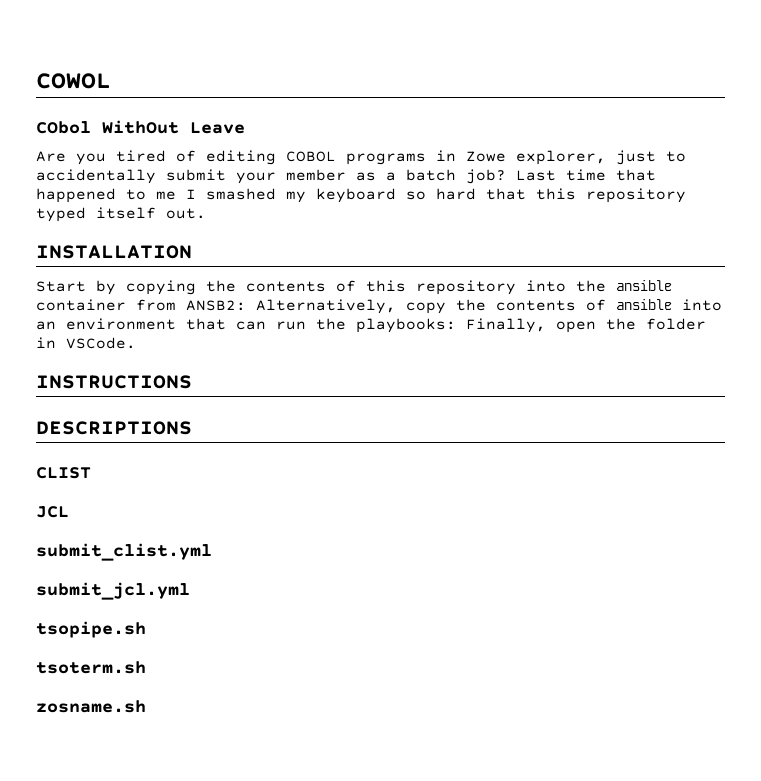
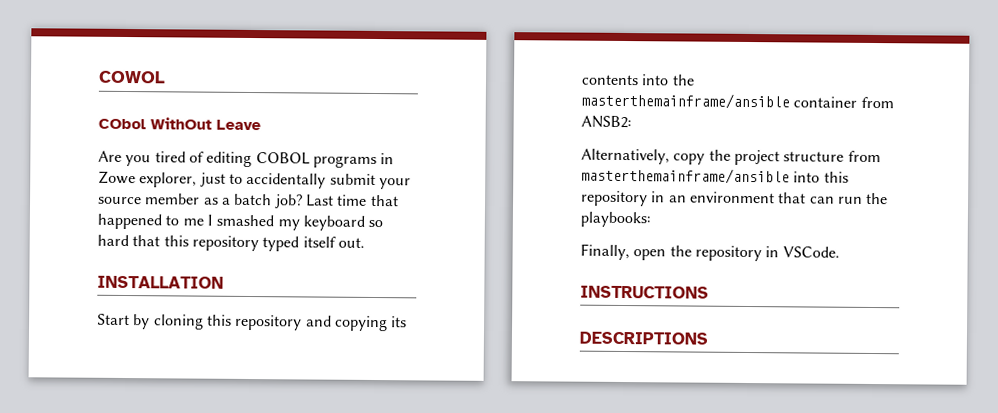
- Are you tired of editing COBOL programs in Zowe explorer, just to accidentally submit your member as a batch job?
+ Are you tired of editing COBOL programs in Zowe explorer, just to accidentally submit your source member as a batch job?
- Start by copying the contents of this repository into the ansible container from ANSB2: Alternatively, copy the contents of ansible into an environment that can run the playbooks: Finally, open the folder in VSCode.
+ Start by cloning this repository and copying its contents into the masterthemainframe/ansible container from ANSB2:
+ Alternatively, copy the project structure from masterthemainframe/ansible into this repository in an environment that can run the playbooks:
+ Finally, open the repository in VSCode.
- CLIST
- JCL
- submit_clist.yml
- submit_jcl.yml
- tsopipe.sh
- tsoterm.sh
- zosname.sh

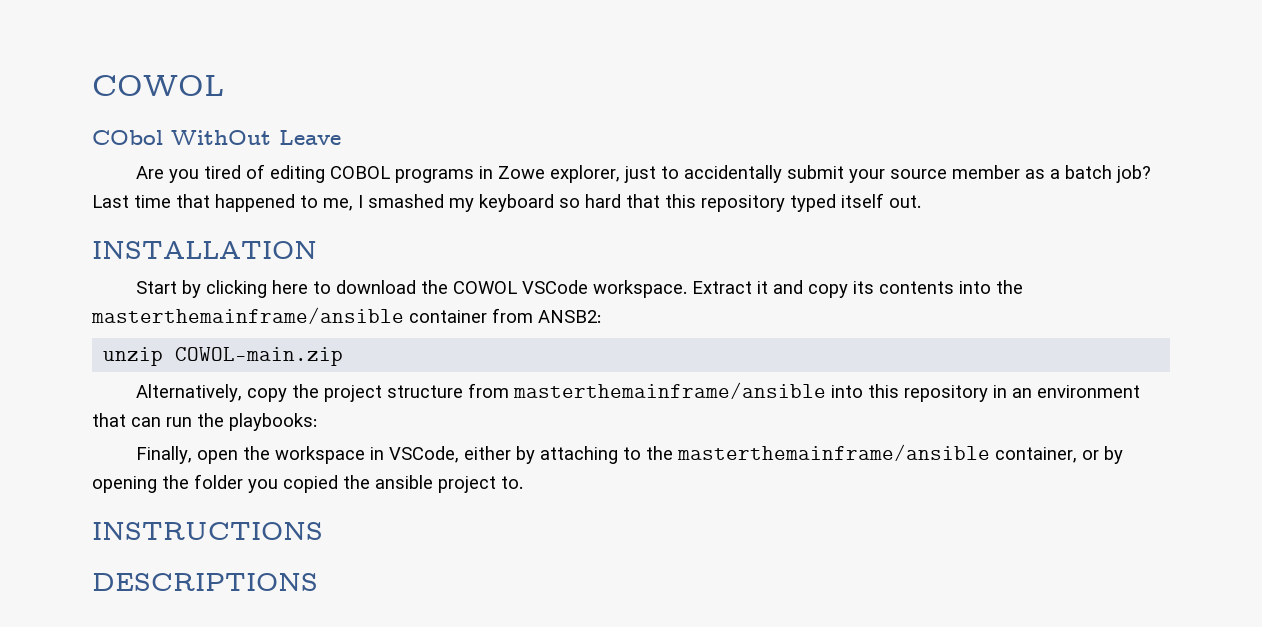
- Last time that happened to me I smashed my keyboard so hard that this repository typed itself out.
+ Last time that happened to me, I smashed my keyboard so hard that this repository typed itself out.
- Start by cloning this repository and copying its contents into the masterthemainframe/ansible container from ANSB2:
+ Start by clicking here to download the COWOL VSCode workspace. Extract it and copy its contents into the masterthemainframe/ansible container from ANSB2:
+ unzip COWOL-main.zip
- Finally, open the repository in VSCode.
+ Finally, open the workspace in VSCode, either by attaching to the masterthemainframe/ansible container, or by opening the folder you copied the ansible project to.

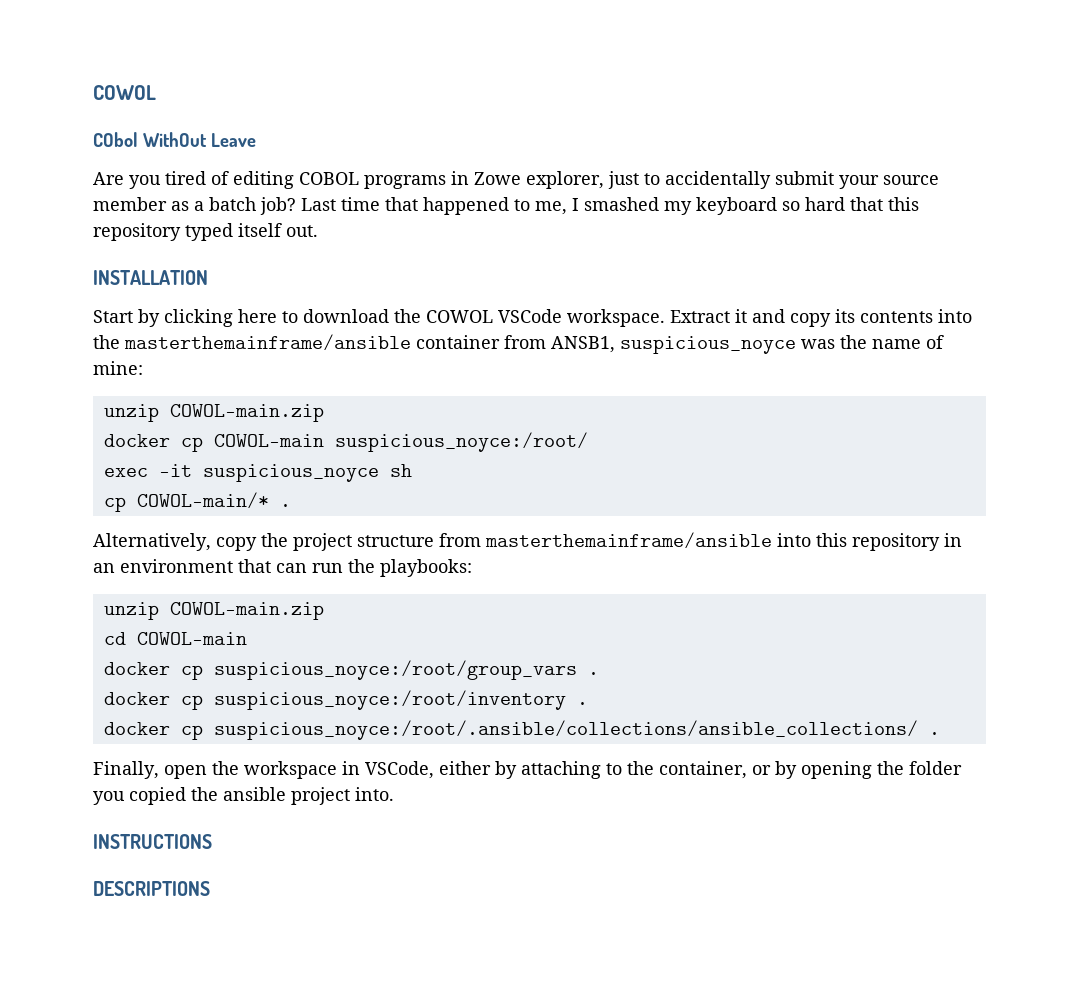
- Extract it and copy its contents into the masterthemainframe/ansible container from ANSB2:
+ Extract it and copy its contents into the masterthemainframe/ansible container from ANSB1, suspicious_noyce was the name of mine:
  unzip COWOL-main.zip
+ docker cp COWOL-main suspicious_noyce:/root/
+ exec -it suspicious_noyce sh
+ cp COWOL-main/* .
  Alternatively, copy the project structure from masterthemainframe/ansible into this repository in an environment that can run the playbooks:
+ unzip COWOL-main.zip
+ cd COWOL-main
+ docker cp suspicious_noyce:/root/group_vars .
+ docker cp suspicious_noyce:/root/inventory .
+ docker cp suspicious_noyce:/root/.ansible/collections/ansible_collections/ .
- Finally, open the workspace in VSCode, either by attaching to the masterthemainframe/ansible container, or by opening the folder you copied the ansible project to.
+ Finally, open the workspace in VSCode, either by attaching to the container, or by opening the folder you copied the ansible project into.

